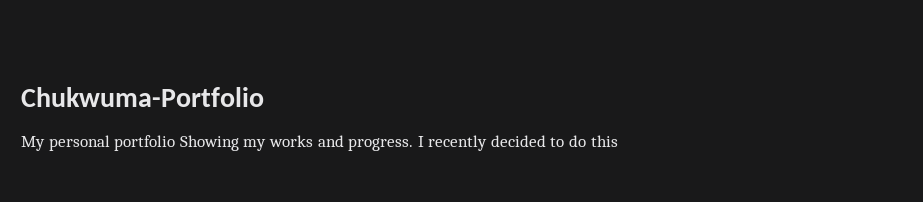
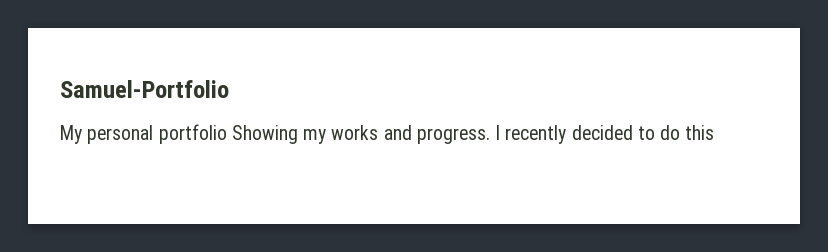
- Chukwuma-Portfolio
+ Samuel-Portfolio

